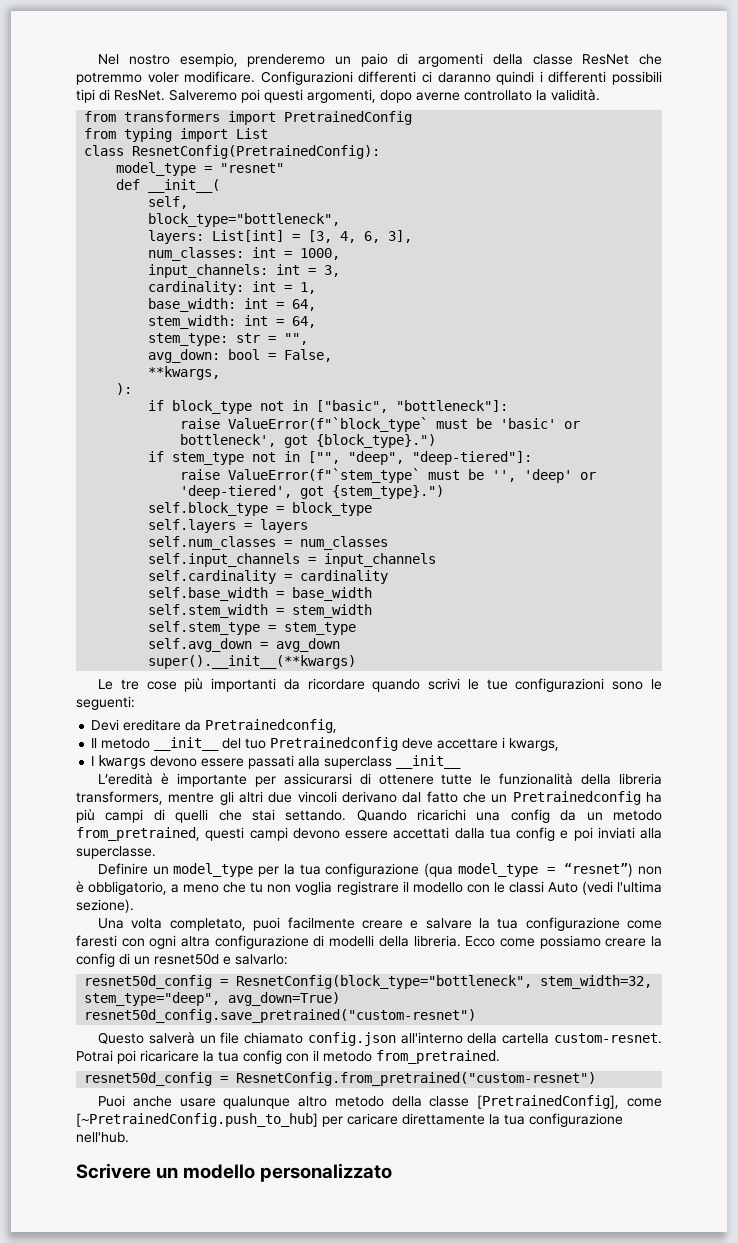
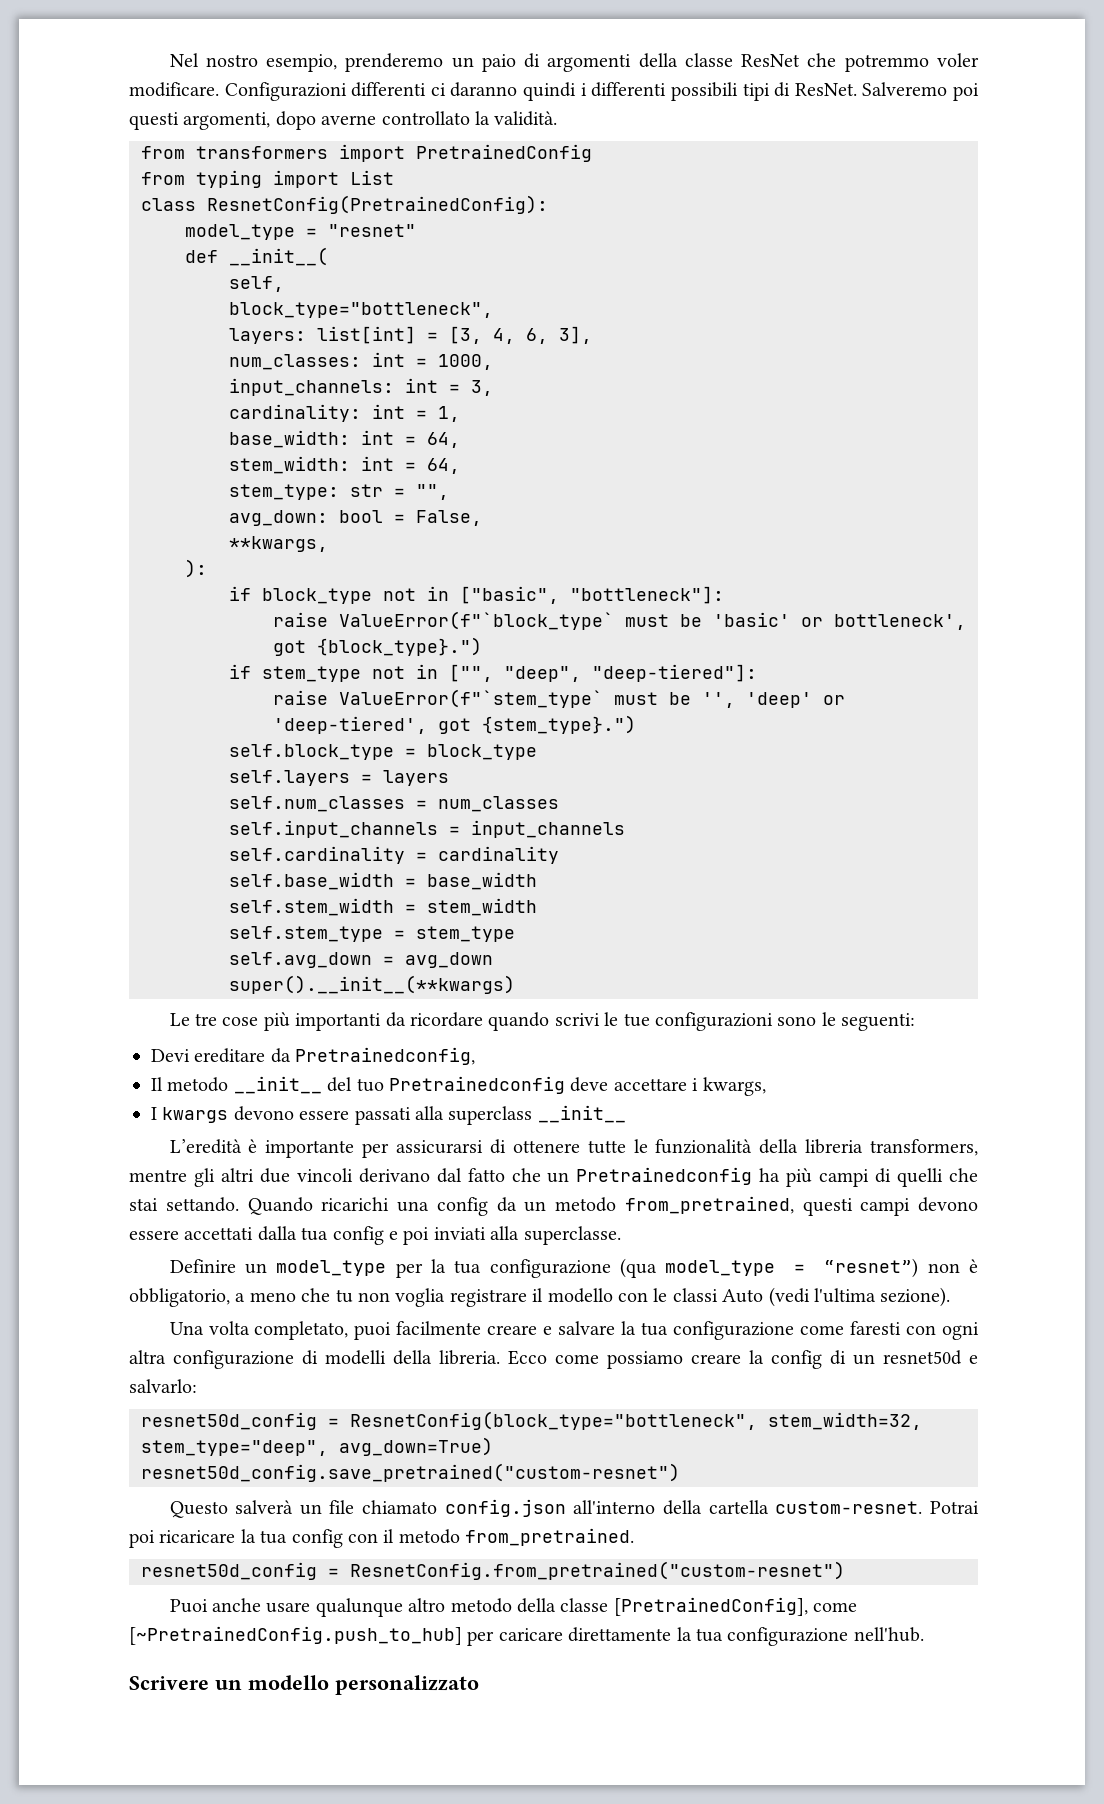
- layers: List[int] = [3, 4, 6, 3],
+ layers: list[int] = [3, 4, 6, 3],

